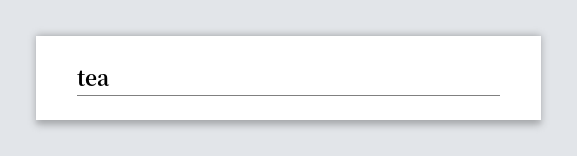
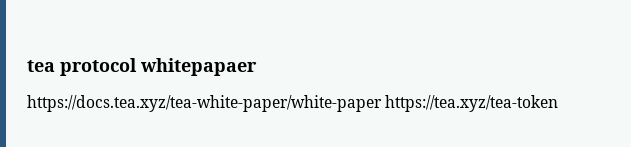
- tea
+ tea protocol whitepapaer
+ https://docs.tea.xyz/tea-white-paper/white-paper https://tea.xyz/tea-token

